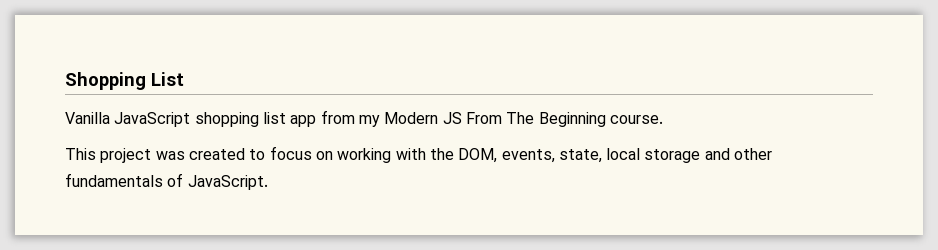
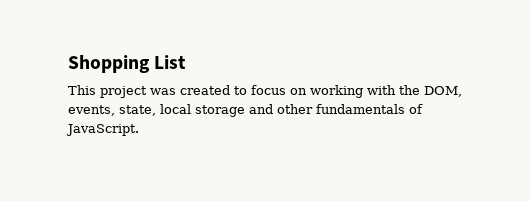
- Vanilla JavaScript shopping list app from my Modern JS From The Beginning course.

